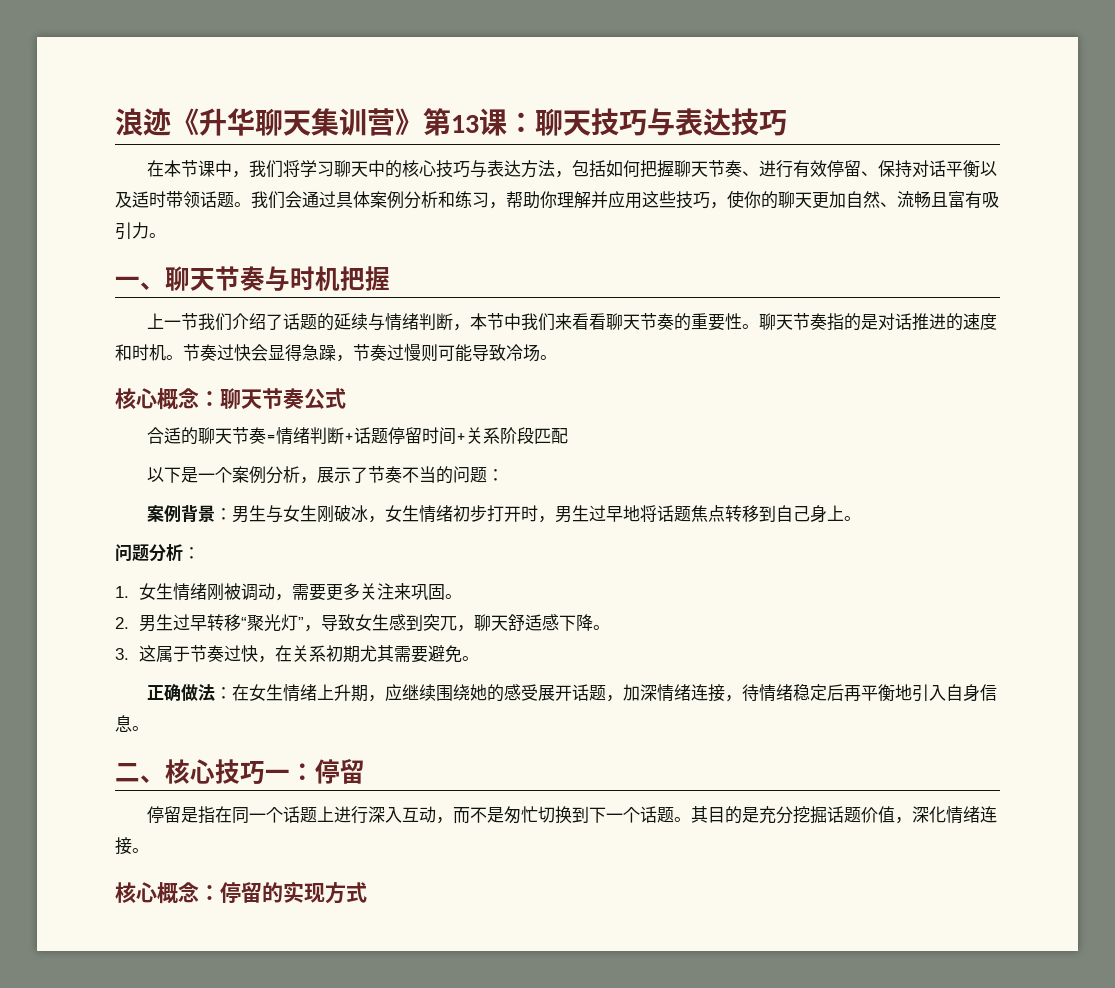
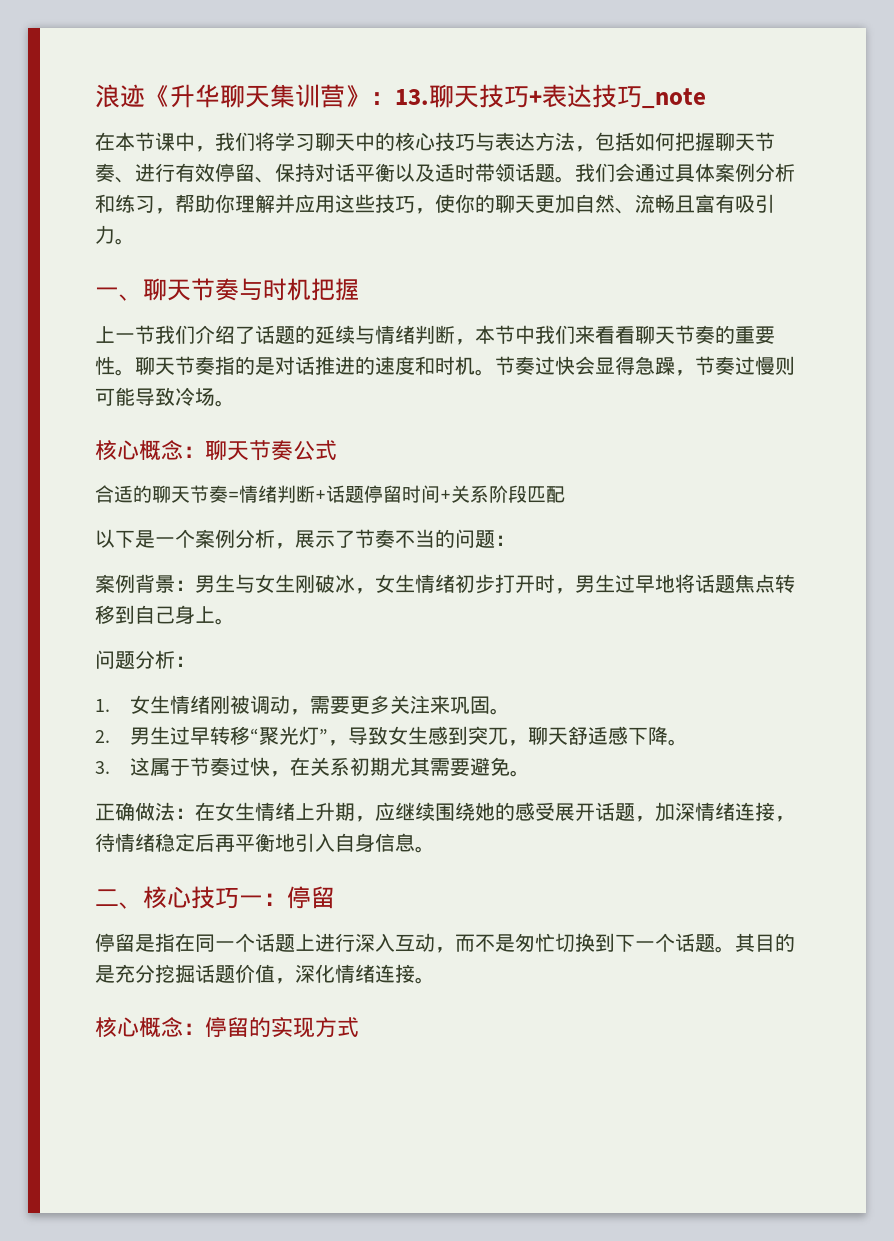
- 浪迹《升华聊天集训营》第13课：聊天技巧与表达技巧
+ 浪迹《升华聊天集训营》：13.聊天技巧+表达技巧_note

